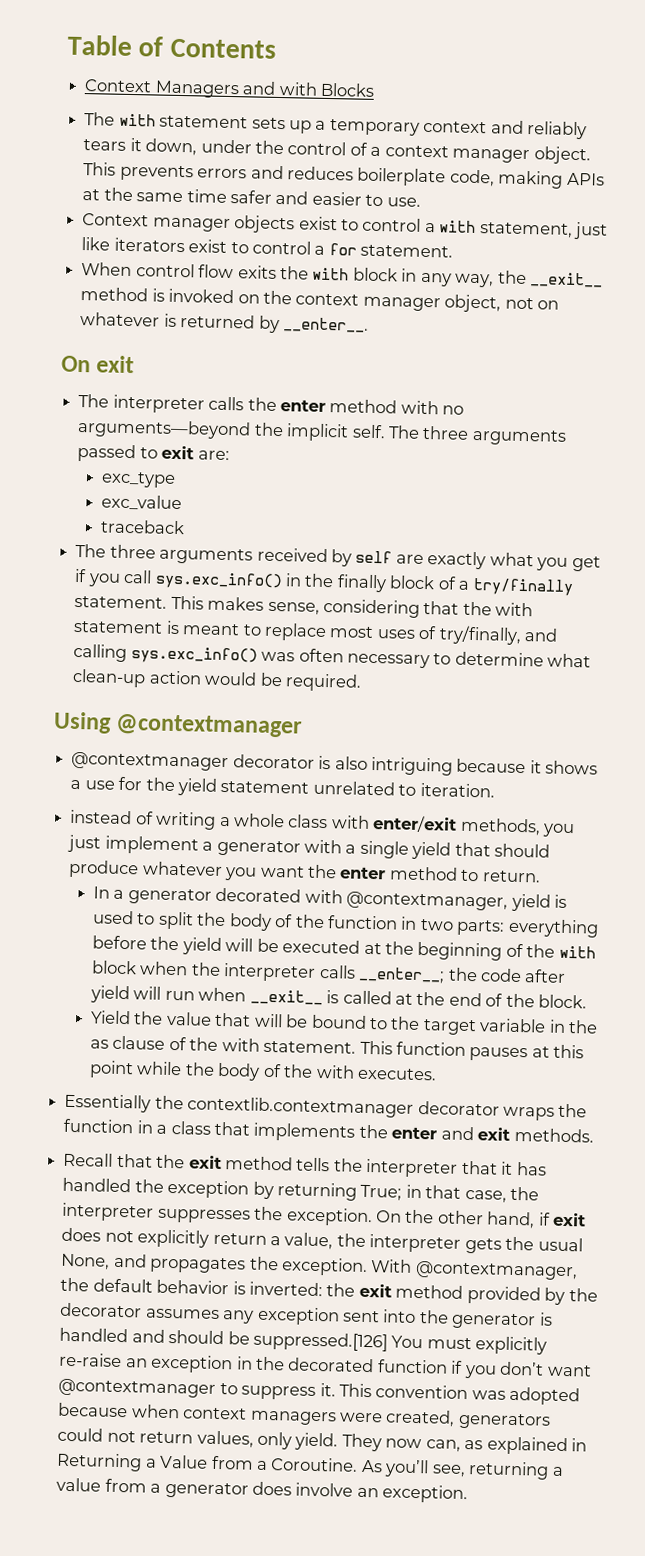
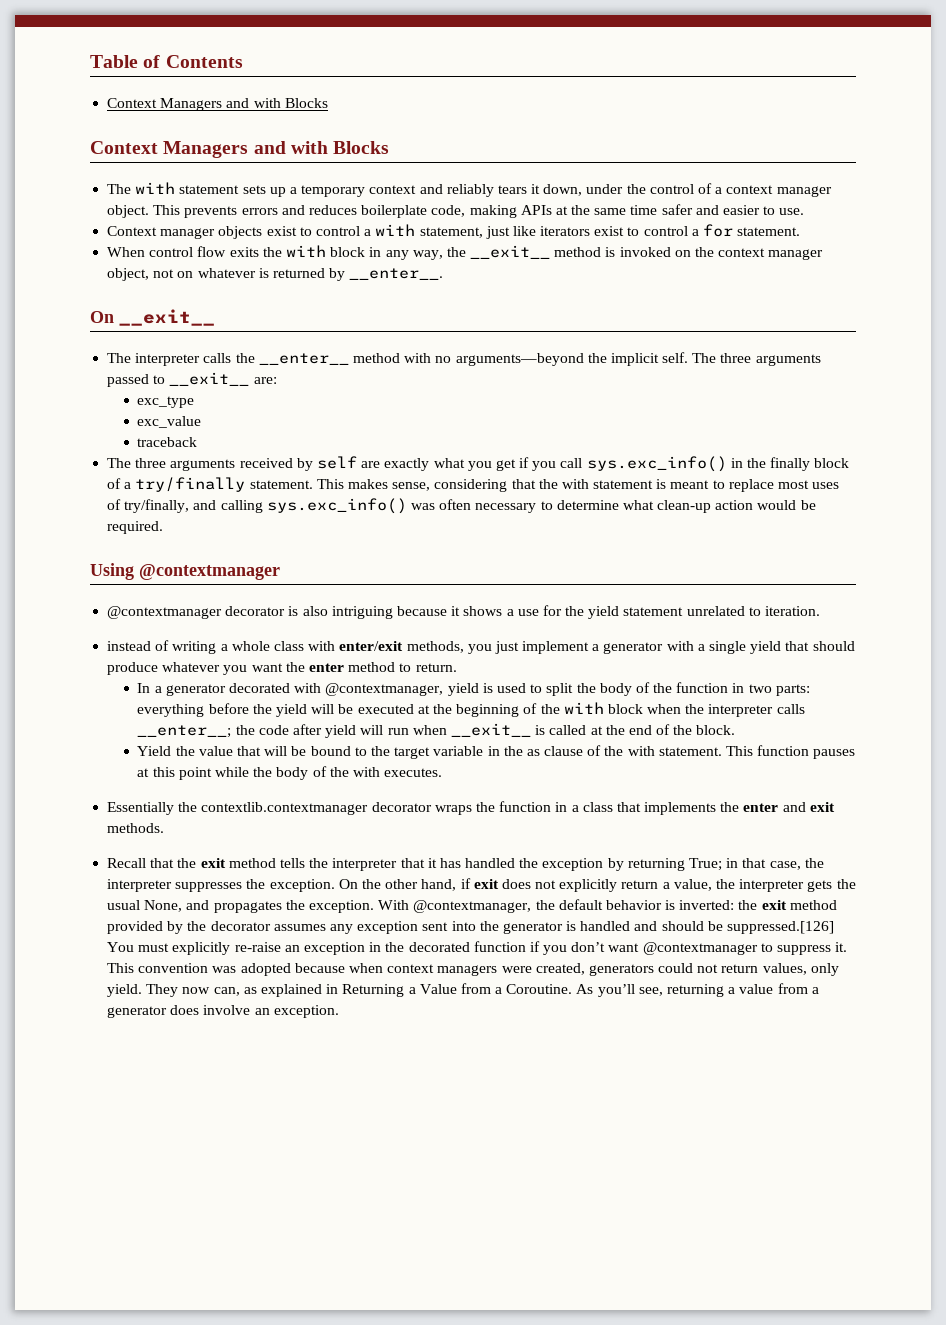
  Table of Contents
+ Context Managers and with Blocks
- On exit
+ On __exit__
- The interpreter calls the enter method with no arguments—beyond the implicit self.
+ The interpreter calls the __enter__ method with no arguments—beyond the implicit self.
- The three arguments passed to exit are:
+ The three arguments passed to __exit__ are:

